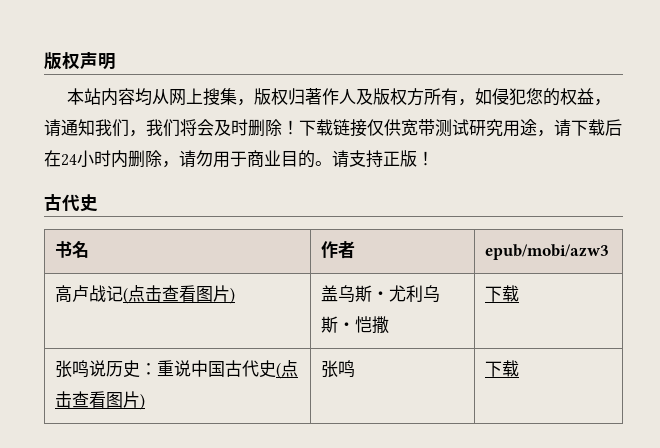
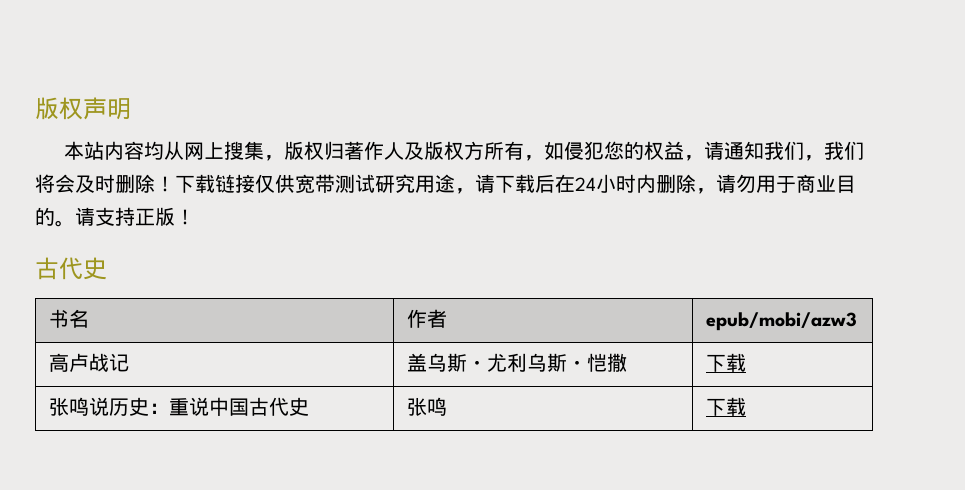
- 高卢战记(点击查看图片) | 盖乌斯・尤利乌斯・恺撒 | 下载
+ 高卢战记 | 盖乌斯・尤利乌斯・恺撒 | 下载
- 张鸣说历史：重说中国古代史(点击查看图片) | 张鸣 | 下载
+ 张鸣说历史：重说中国古代史 | 张鸣 | 下载

